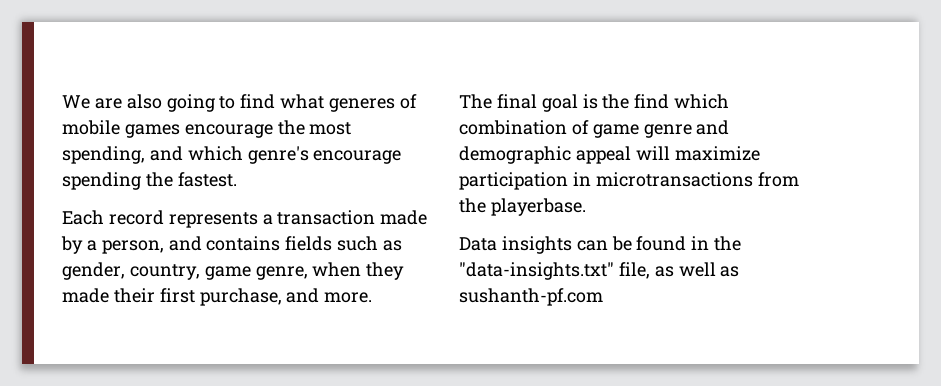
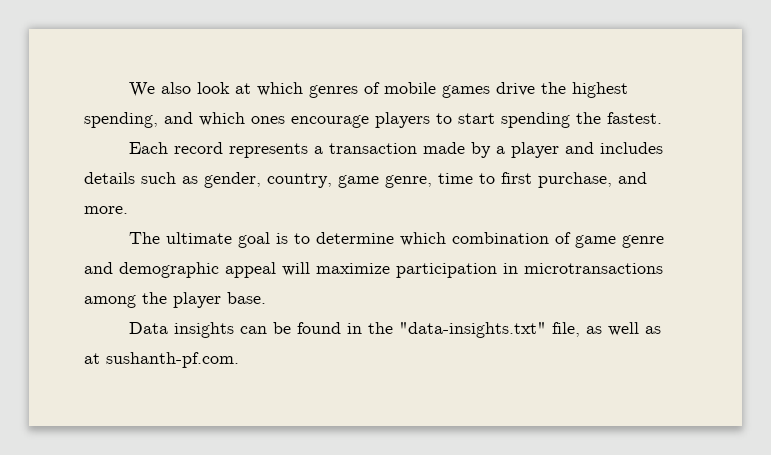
- We are also going to find what generes of mobile games encourage the most spending, and which genre's encourage spending the fastest.
+ We also look at which genres of mobile games drive the highest spending, and which ones encourage players to start spending the fastest.
- Each record represents a transaction made by a person, and contains fields such as gender, country, game genre, when they made their first purchase, and more.
+ Each record represents a transaction made by a player and includes details such as gender, country, game genre, time to first purchase, and more.
- The final goal is the find which combination of game genre and demographic appeal will maximize participation in microtransactions from the playerbase.
+ The ultimate goal is to determine which combination of game genre and demographic appeal will maximize participation in microtransactions among the player base.
- Data insights can be found in the "data-insights.txt" file, as well as sushanth-pf.com
+ Data insights can be found in the "data-insights.txt" file, as well as at sushanth-pf.com.

